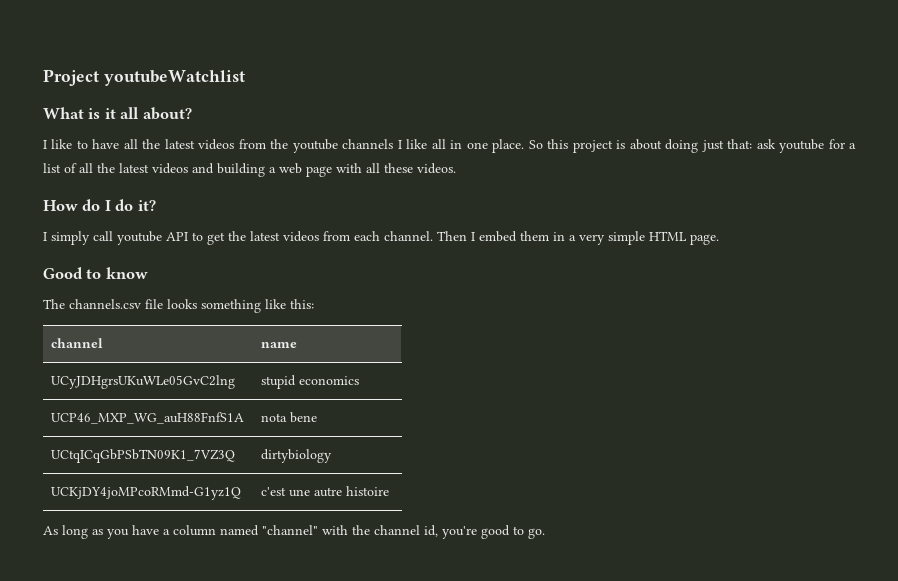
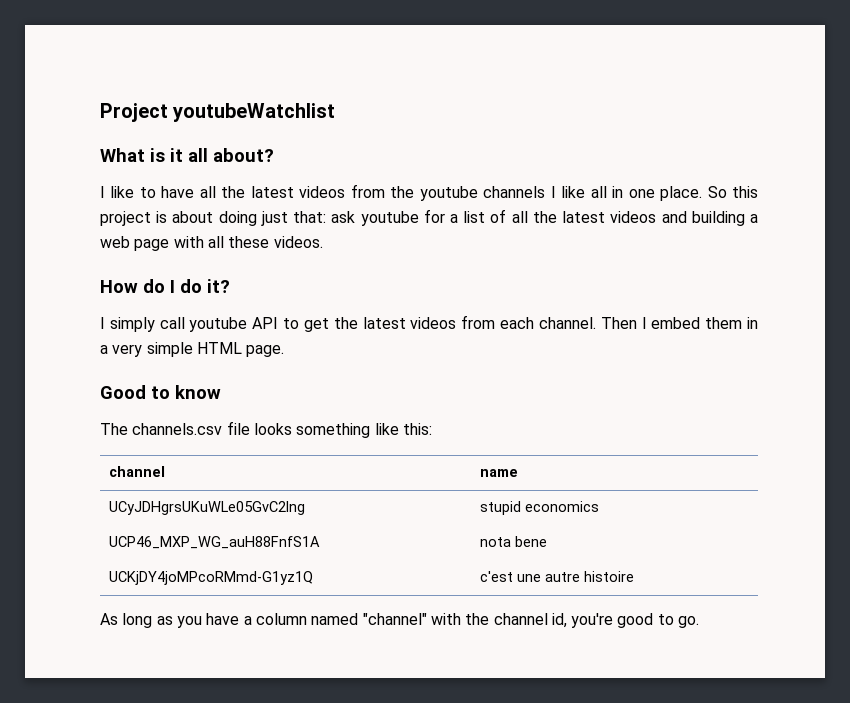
- UCtqICqGbPSbTN09K1_7VZ3Q | dirtybiology

